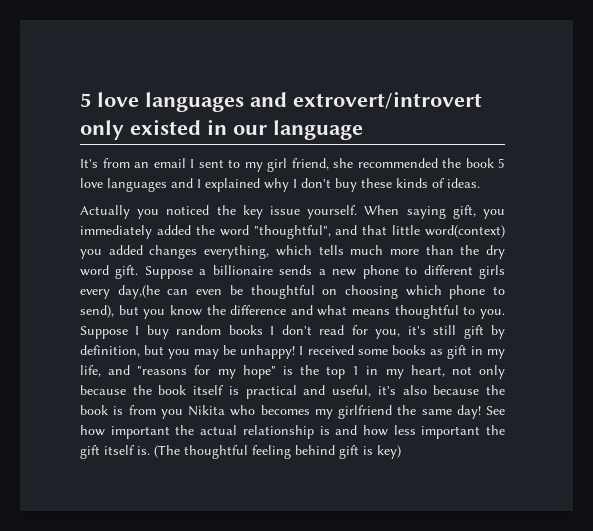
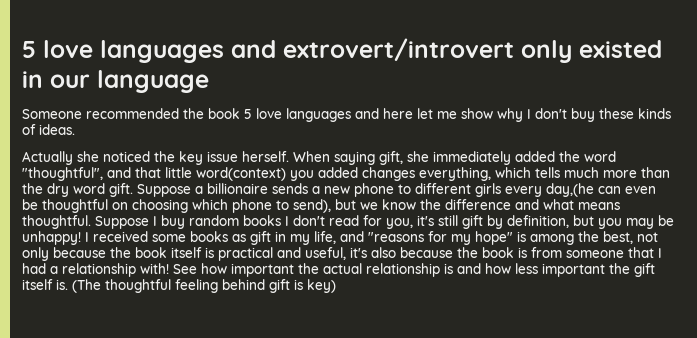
- It's from an email I sent to my girl friend, she recommended the book 5 love languages and I explained why I don't buy these kinds of ideas.
+ Someone recommended the book 5 love languages and here let me show why I don't buy these kinds of ideas.
- Actually you noticed the key issue yourself.
+ Actually she noticed the key issue herself.
- When saying gift, you immediately added the word "thoughtful", and that little word(context) you added changes everything, which tells much more than the dry word gift.
+ When saying gift, she immediately added the word "thoughtful", and that little word(context) you added changes everything, which tells much more than the dry word gift.
- Suppose a billionaire sends a new phone to different girls every day,(he can even be thoughtful on choosing which phone to send), but you know the difference and what means thoughtful to you.
+ Suppose a billionaire sends a new phone to different girls every day,(he can even be thoughtful on choosing which phone to send), but we know the difference and what means thoughtful.
- I received some books as gift in my life, and "reasons for my hope" is the top 1 in my heart, not only because the book itself is practical and useful, it's also because the book is from you Nikita who becomes my girlfriend the same day!
+ I received some books as gift in my life, and "reasons for my hope" is among the best, not only because the book itself is practical and useful, it's also because the book is from someone that I had a relationship with!

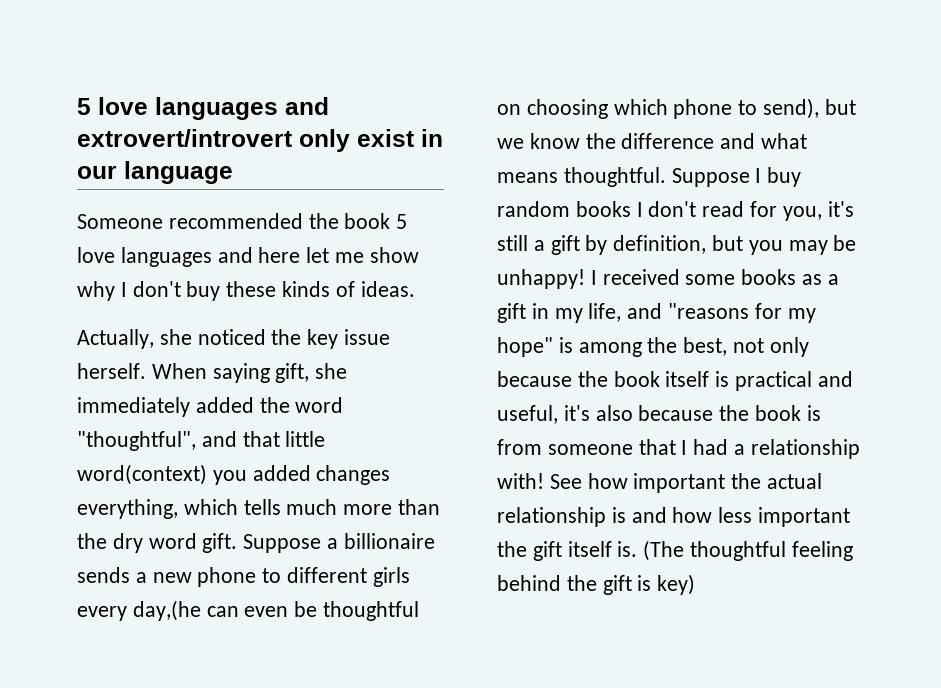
- 5 love languages and extrovert/introvert only existed in our language
+ 5 love languages and extrovert/introvert only exist in our language
- Actually she noticed the key issue herself.
+ Actually, she noticed the key issue herself.
- Suppose I buy random books I don't read for you, it's still gift by definition, but you may be unhappy!
+ Suppose I buy random books I don't read for you, it's still a gift by definition, but you may be unhappy!
- I received some books as gift in my life, and "reasons for my hope" is among the best, not only because the book itself is practical and useful, it's also because the book is from someone that I had a relationship with!
+ I received some books as a gift in my life, and "reasons for my hope" is among the best, not only because the book itself is practical and useful, it's also because the book is from someone that I had a relationship with!
- (The thoughtful feeling behind gift is key)
+ (The thoughtful feeling behind the gift is key)

